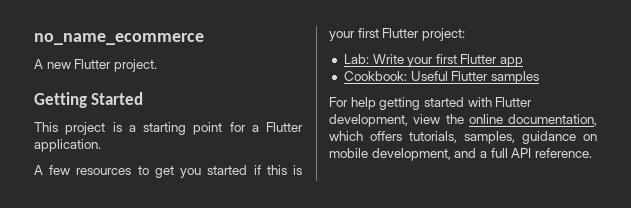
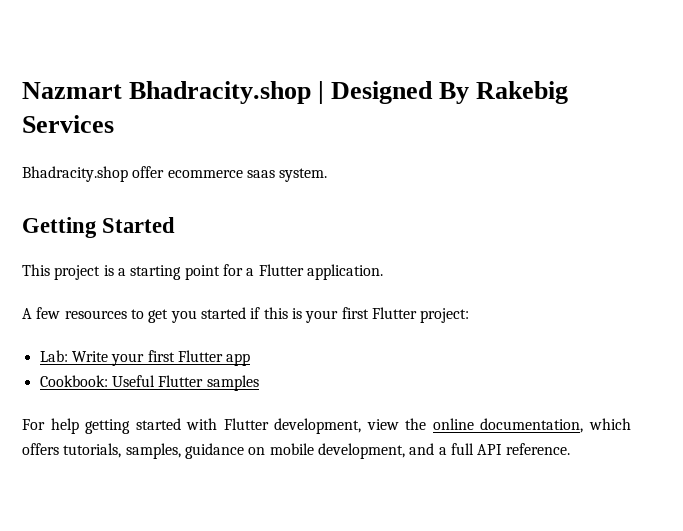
- no_name_ecommerce
- A new Flutter project.
+ Nazmart Bhadracity.shop | Designed By Rakebig Services
+ Bhadracity.shop offer ecommerce saas system.

